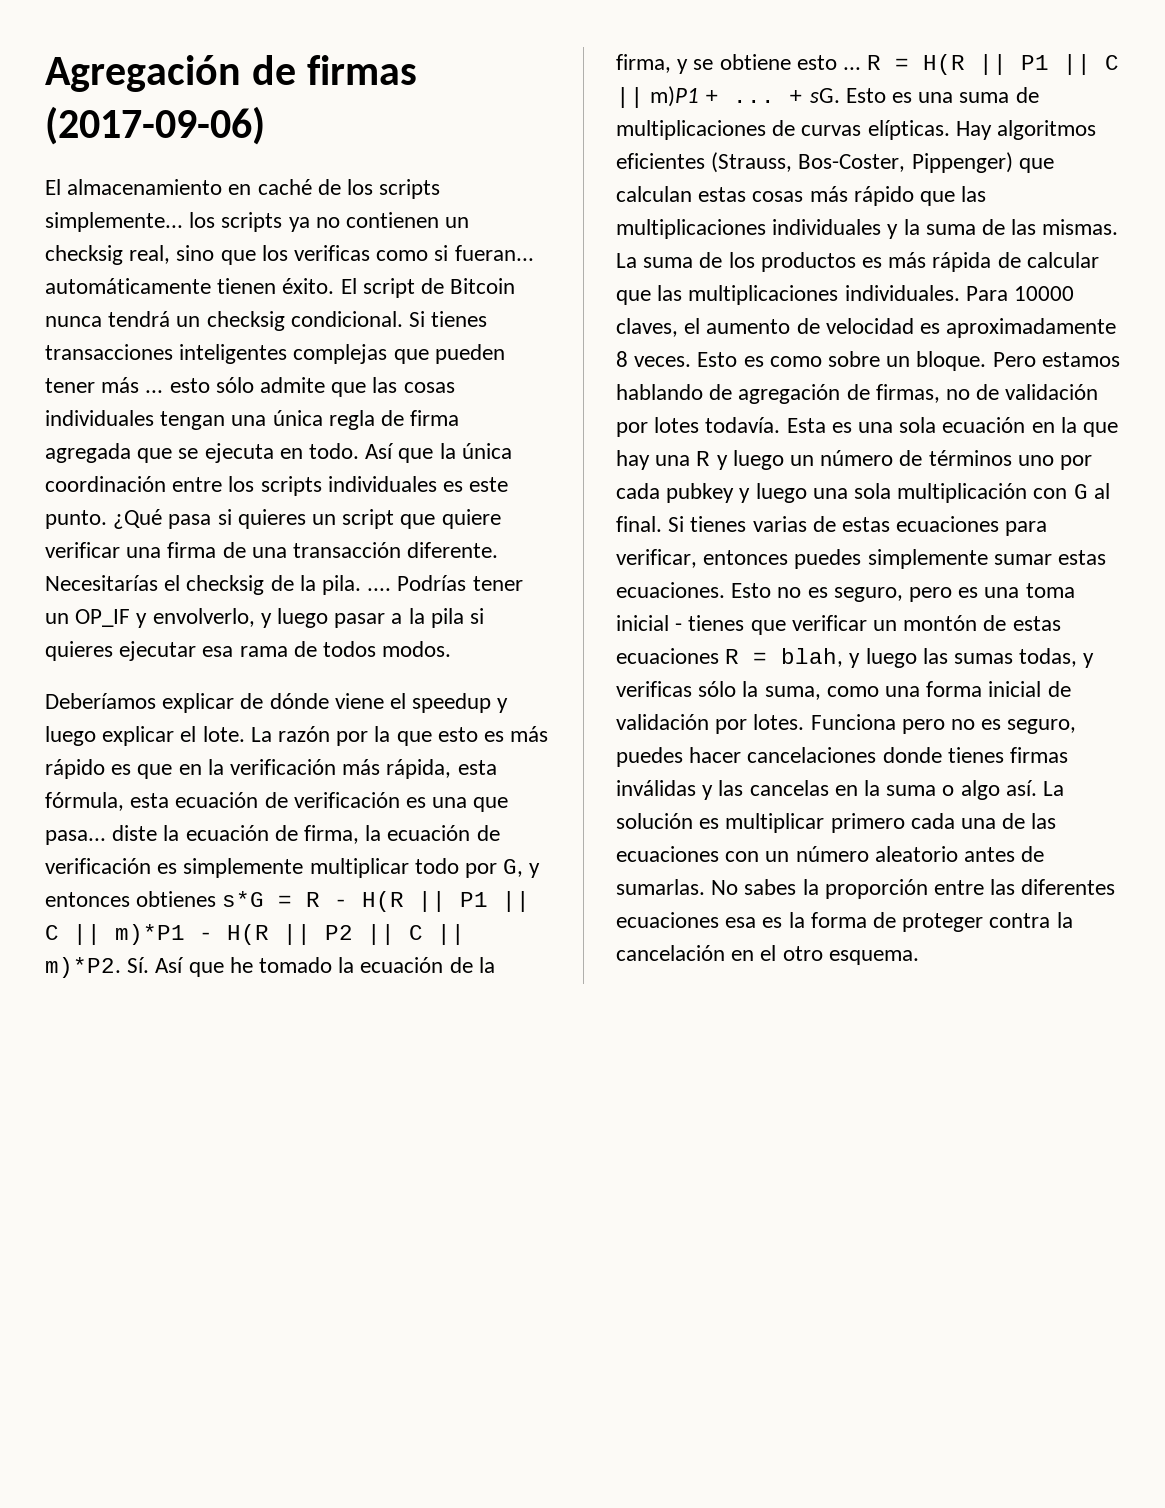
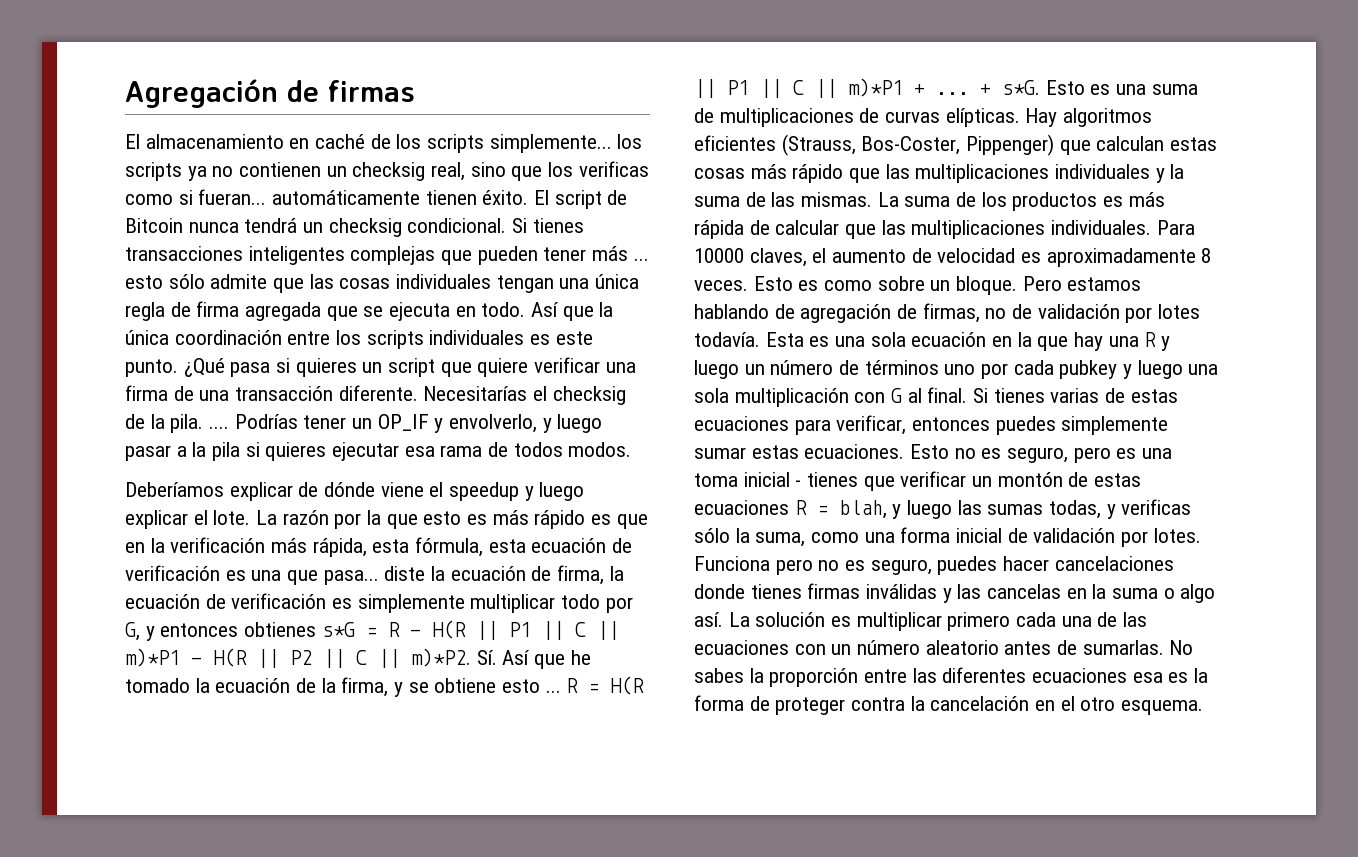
- Agregación de firmas (2017-09-06)
+ Agregación de firmas
- R = H(R || P1 || C || m)P1 + ...
+ R = H(R || P1 || C || m)*P1 + ...
- + sG.
+ + s*G.

